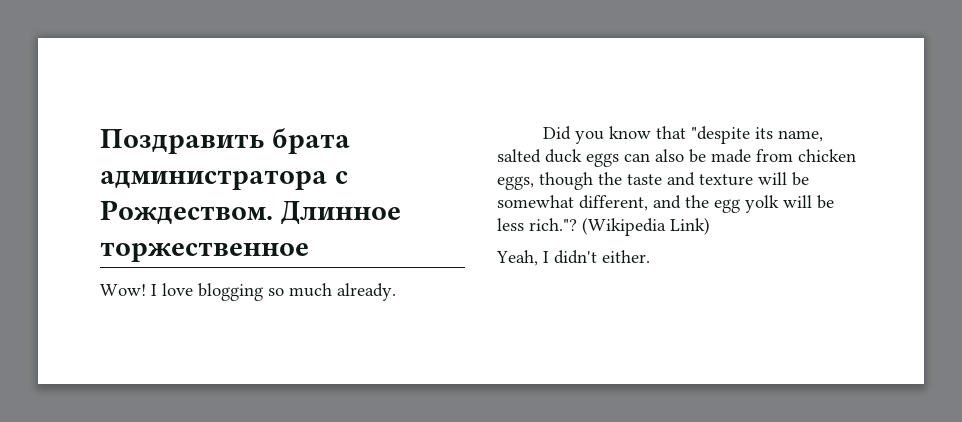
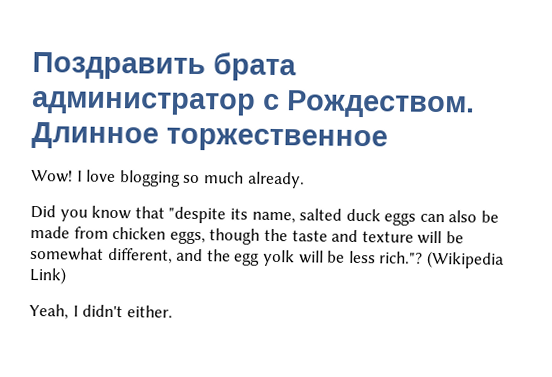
- Поздравить брата администратора с Рождеством.
+ Поздравить брата администратор с Рождеством.

